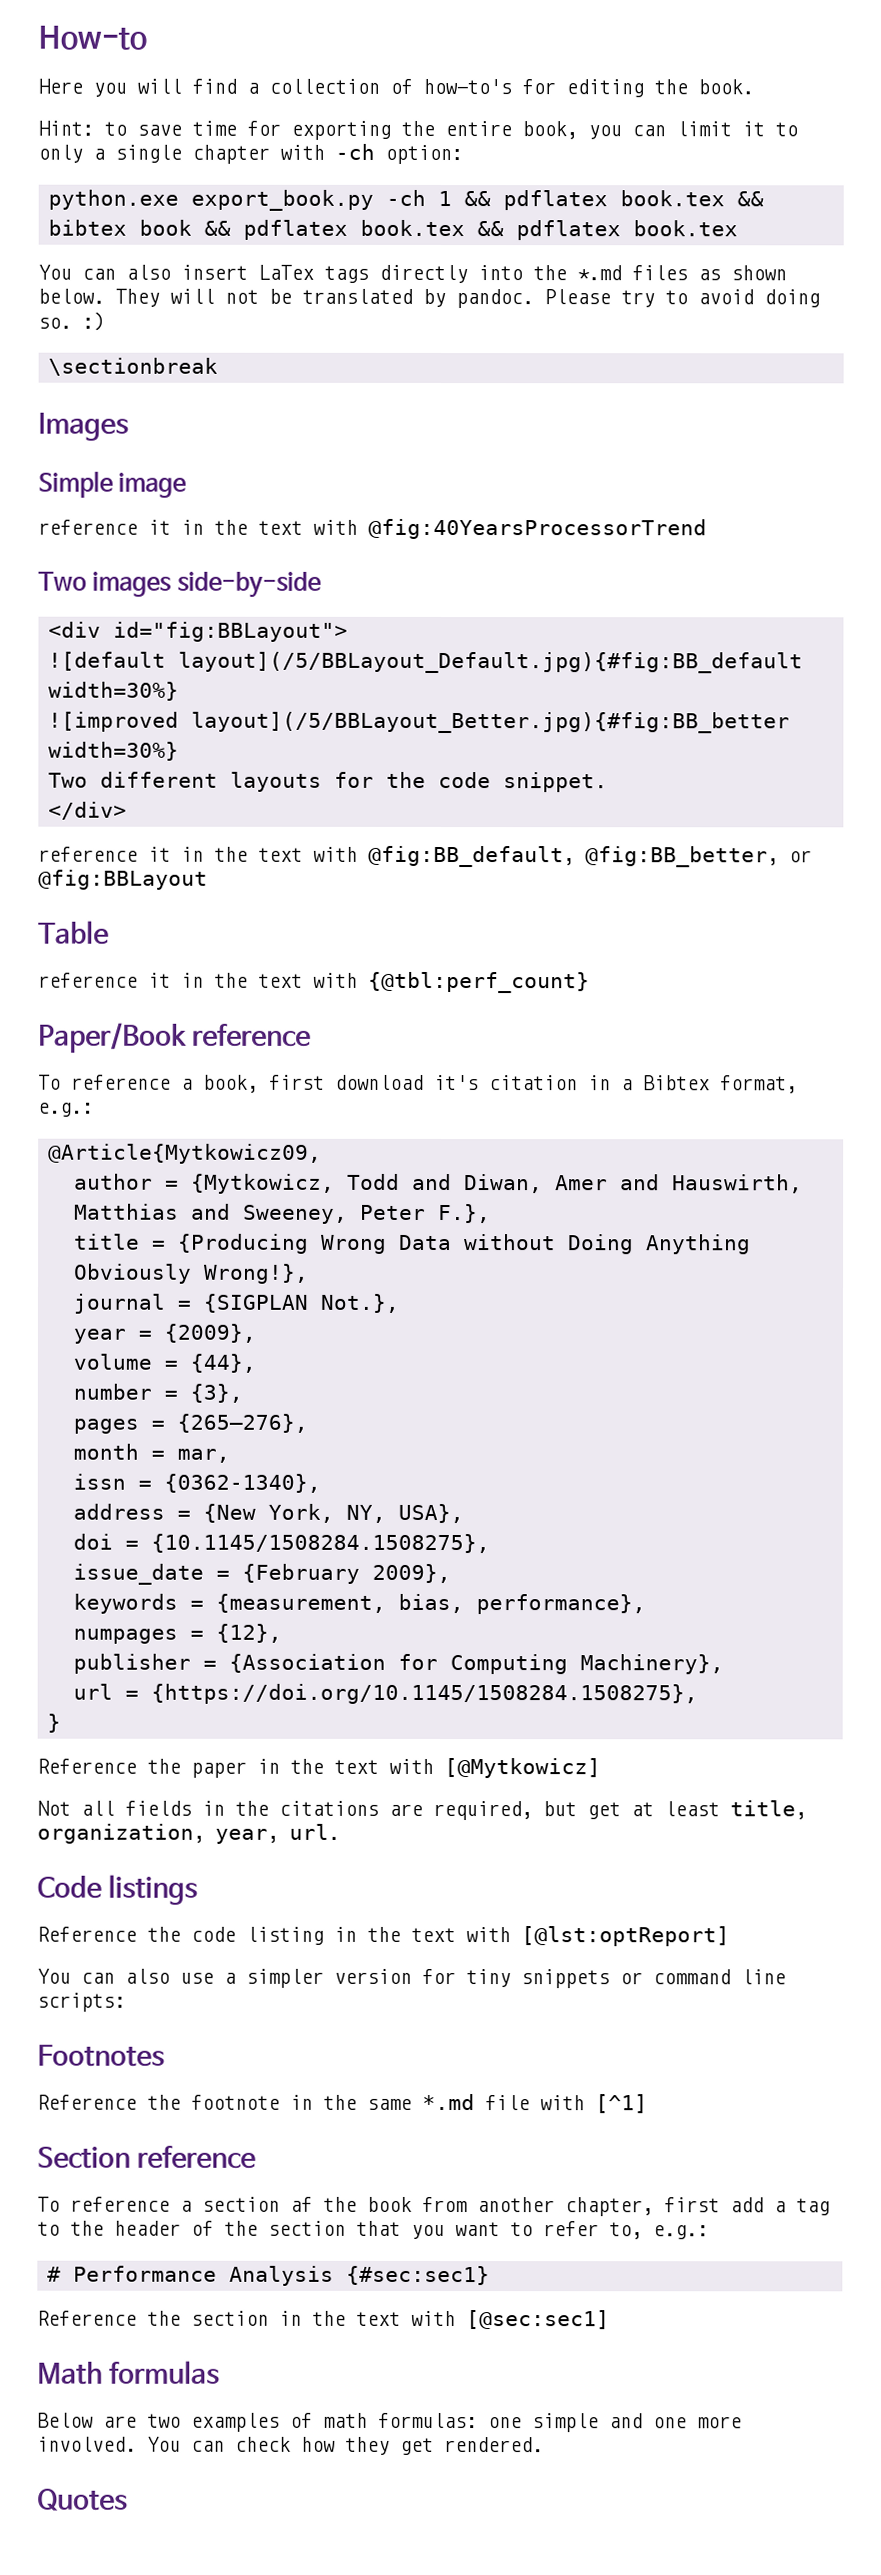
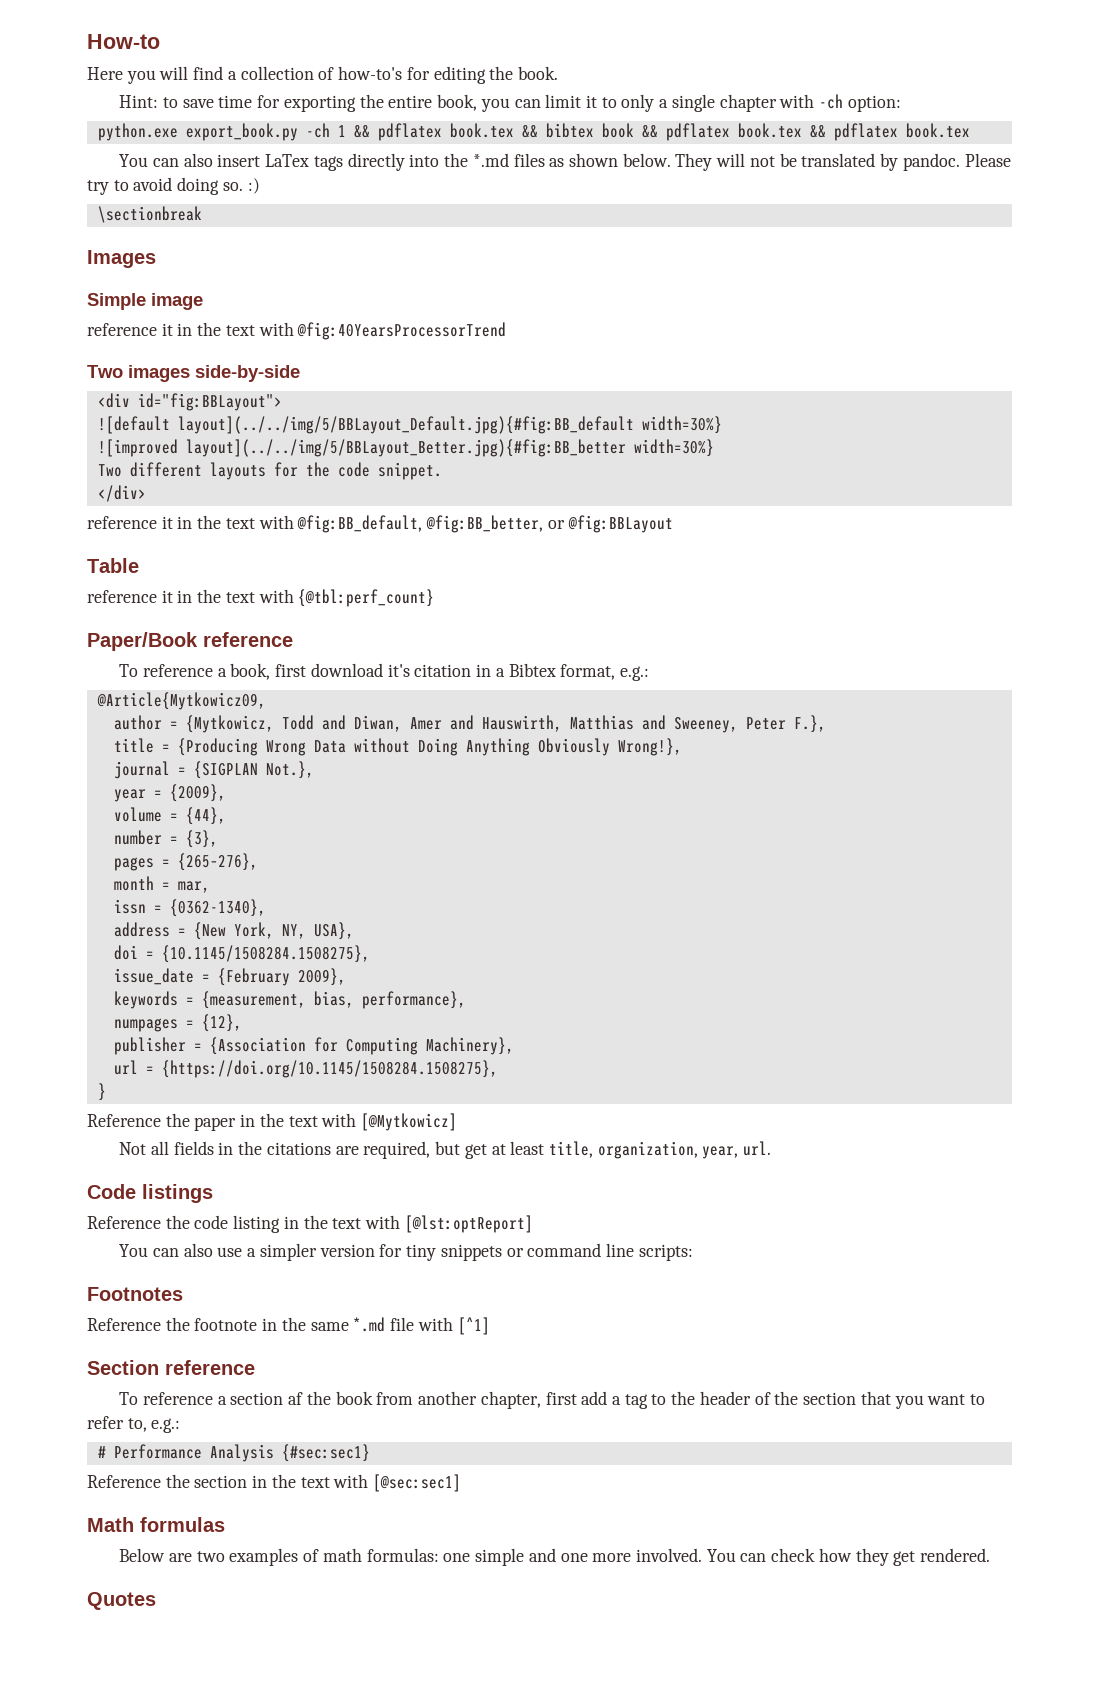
- ![default layout](/5/BBLayout_Default.jpg){#fig:BB_default width=30%}
+ ![default layout](../../img/5/BBLayout_Default.jpg){#fig:BB_default width=30%}
- ![improved layout](/5/BBLayout_Better.jpg){#fig:BB_better width=30%}
+ ![improved layout](../../img/5/BBLayout_Better.jpg){#fig:BB_better width=30%}

